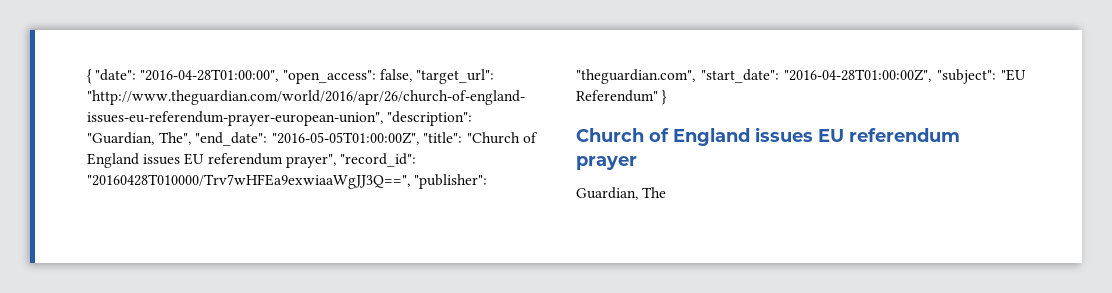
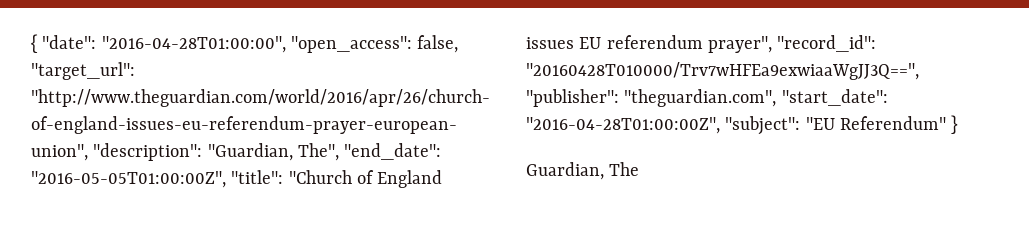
- Church of England issues EU referendum prayer

